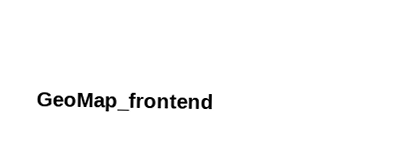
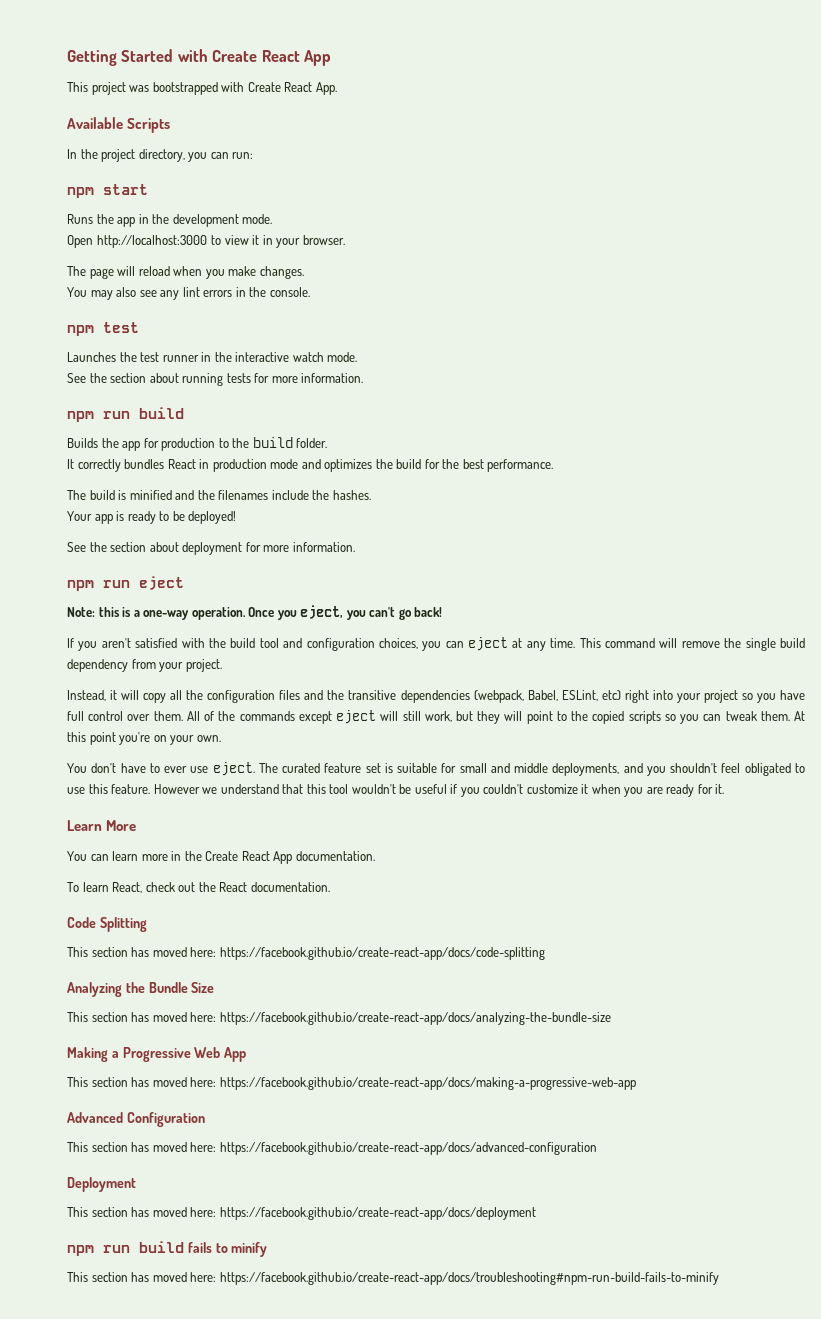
- GeoMap_frontend
+ Getting Started with Create React App
+ This project was bootstrapped with Create React App.
+ Available Scripts
+ In the project directory, you can run:
+ npm start
+ Runs the app in the development mode.
+ Open http://localhost:3000 to view it in your browser.
+ The page will reload when you make changes.
+ You may also see any lint errors in the console.
+ npm test
+ Launches the test runner in the interactive watch mode.
+ See the section about running tests for more information.
+ npm run build
+ Builds the app for production to the build folder.
+ It correctly bundles React in production mode and optimizes the build for the best performance.
+ The build is minified and the filenames include the hashes.
+ Your app is ready to be deployed!
+ See the section about deployment for more information.
+ npm run eject
+ Note: this is a one-way operation. Once you eject, you can't go back!
+ If you aren't satisfied with the build tool and configuration choices, you can eject at any time. This command will remove the single build dependency from your project.
+ Instead, it will copy all the configuration files and the transitive dependencies (webpack, Babel, ESLint, etc) right into your project so you have full control over them. All of the commands except eject will still work, but they will point to the copied scripts so you can tweak them. At this point you're on your own.
+ You don't have to ever use eject. The curated feature set is suitable for small and middle deployments, and you shouldn't feel obligated to use this feature. However we understand that this tool wouldn't be useful if you couldn't customize it when you are ready for it.
+ Learn More
+ You can learn more in the Create React App documentation.
+ To learn React, check out the React documentation.
+ Code Splitting
+ This section has moved here: https://facebook.github.io/create-react-app/docs/code-splitting
+ Analyzing the Bundle Size
+ This section has moved here: https://facebook.github.io/create-react-app/docs/analyzing-the-bundle-size
+ Making a Progressive Web App
+ This section has moved here: https://facebook.github.io/create-react-app/docs/making-a-progressive-web-app
+ Advanced Configuration
+ This section has moved here: https://facebook.github.io/create-react-app/docs/advanced-configuration
+ Deployment
+ This section has moved here: https://facebook.github.io/create-react-app/docs/deployment
+ npm run build fails to minify
+ This section has moved here: https://facebook.github.io/create-react-app/docs/troubleshooting#npm-run-build-fails-to-minify

